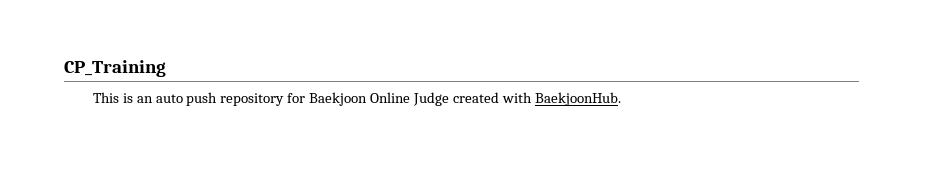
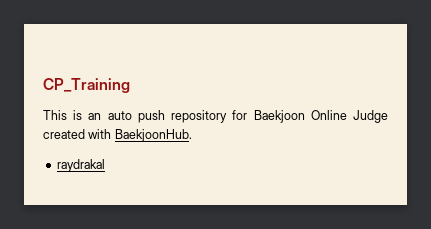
+ raydrakal

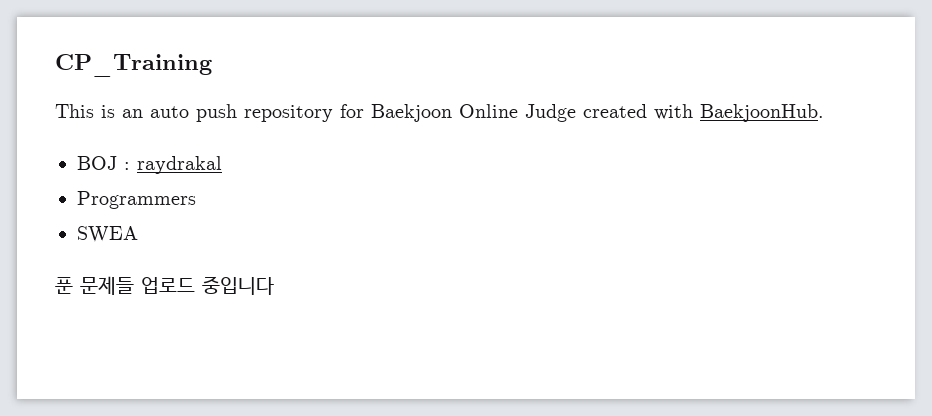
- raydrakal
+ BOJ : raydrakal
+ Programmers
+ SWEA
+ 푼 문제들 업로드 중입니다

